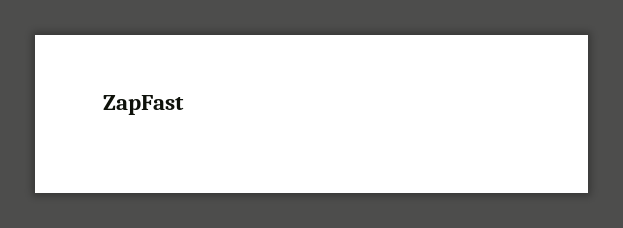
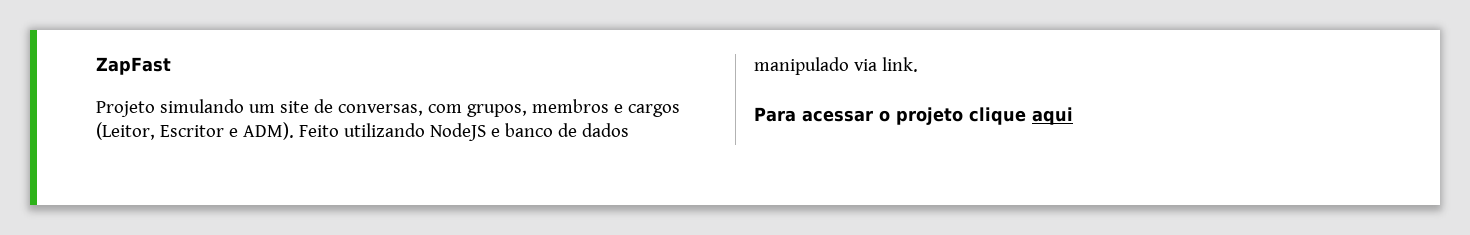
+ Projeto simulando um site de conversas, com grupos, membros e cargos (Leitor, Escritor e ADM). Feito utilizando NodeJS e banco de dados manipulado via link.
+ Para acessar o projeto clique aqui

